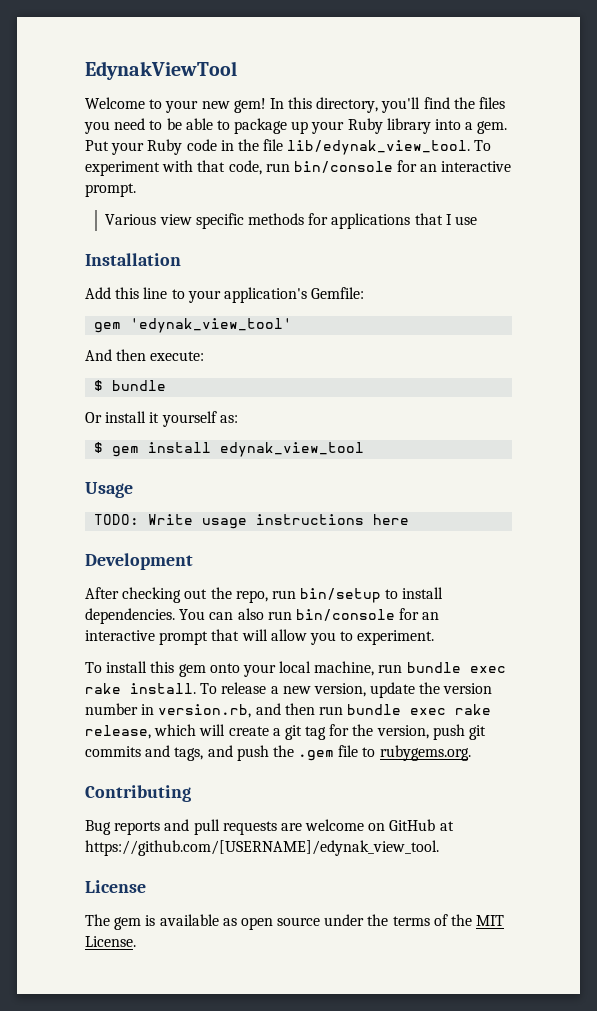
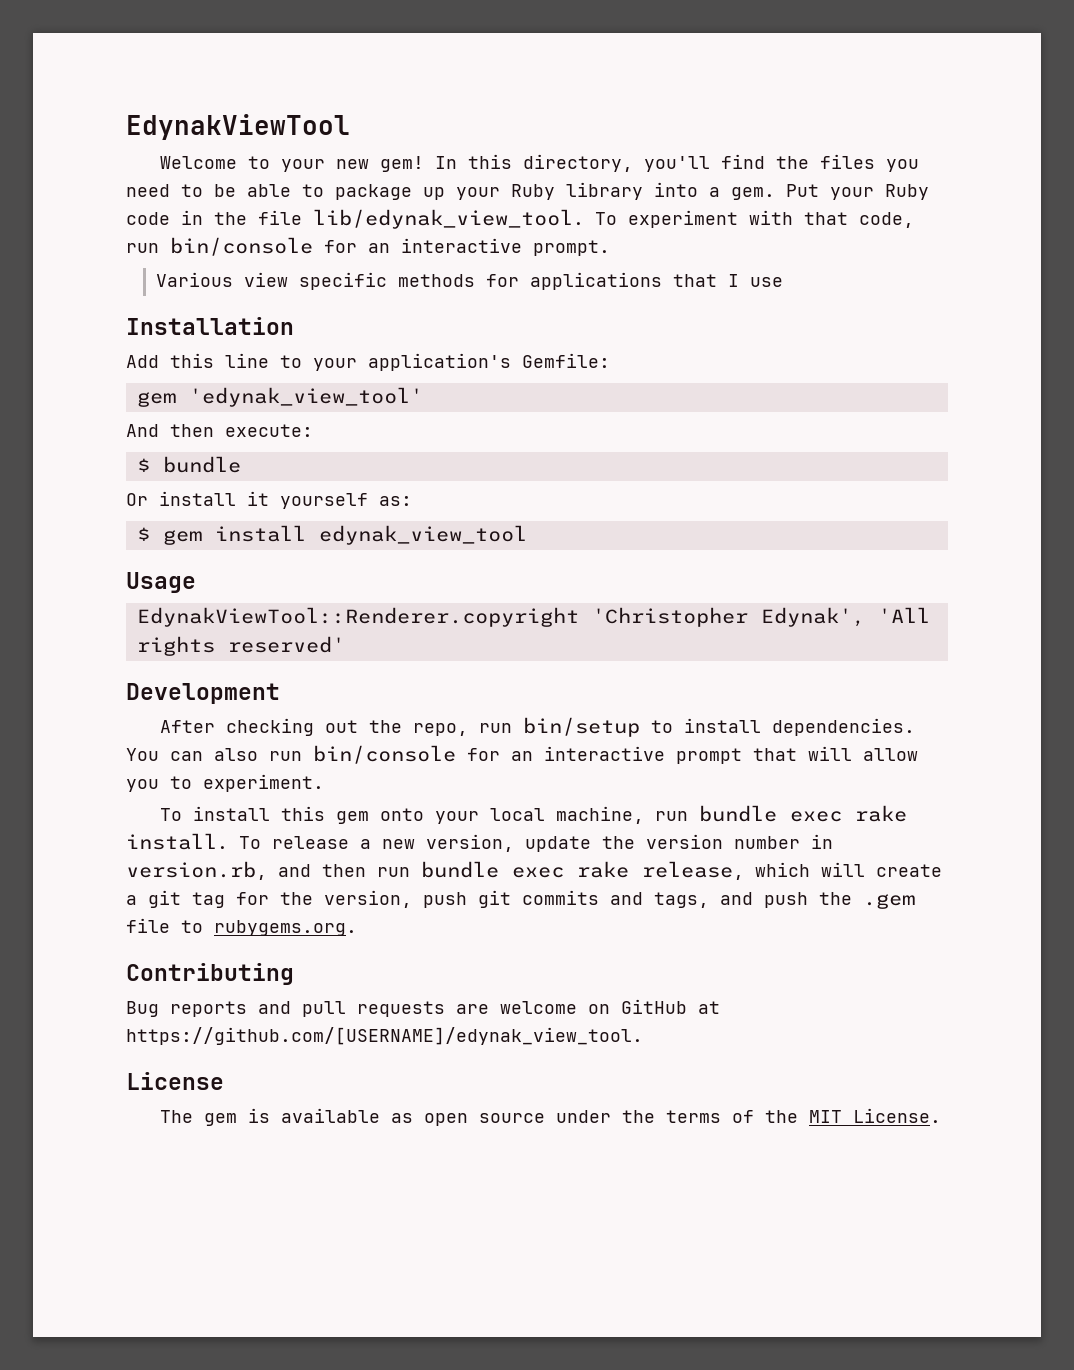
- TODO: Write usage instructions here
+ EdynakViewTool::Renderer.copyright 'Christopher Edynak', 'All rights reserved'

